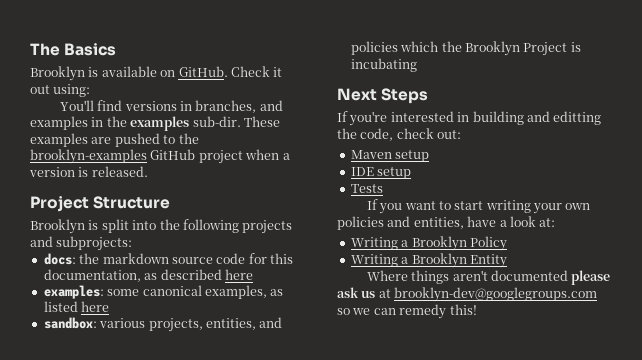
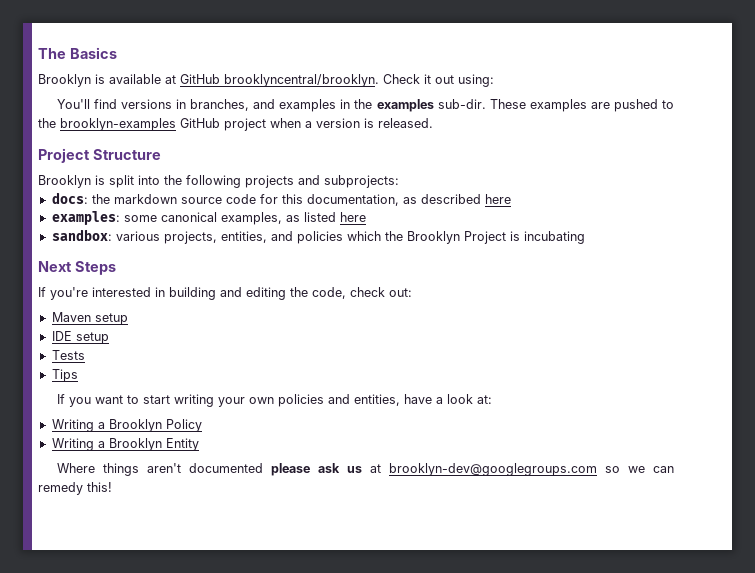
- Brooklyn is available on GitHub.
+ Brooklyn is available at GitHub brooklyncentral/brooklyn.
- If you're interested in building and editting the code, check out:
+ If you're interested in building and editing the code, check out:
+ Tips

